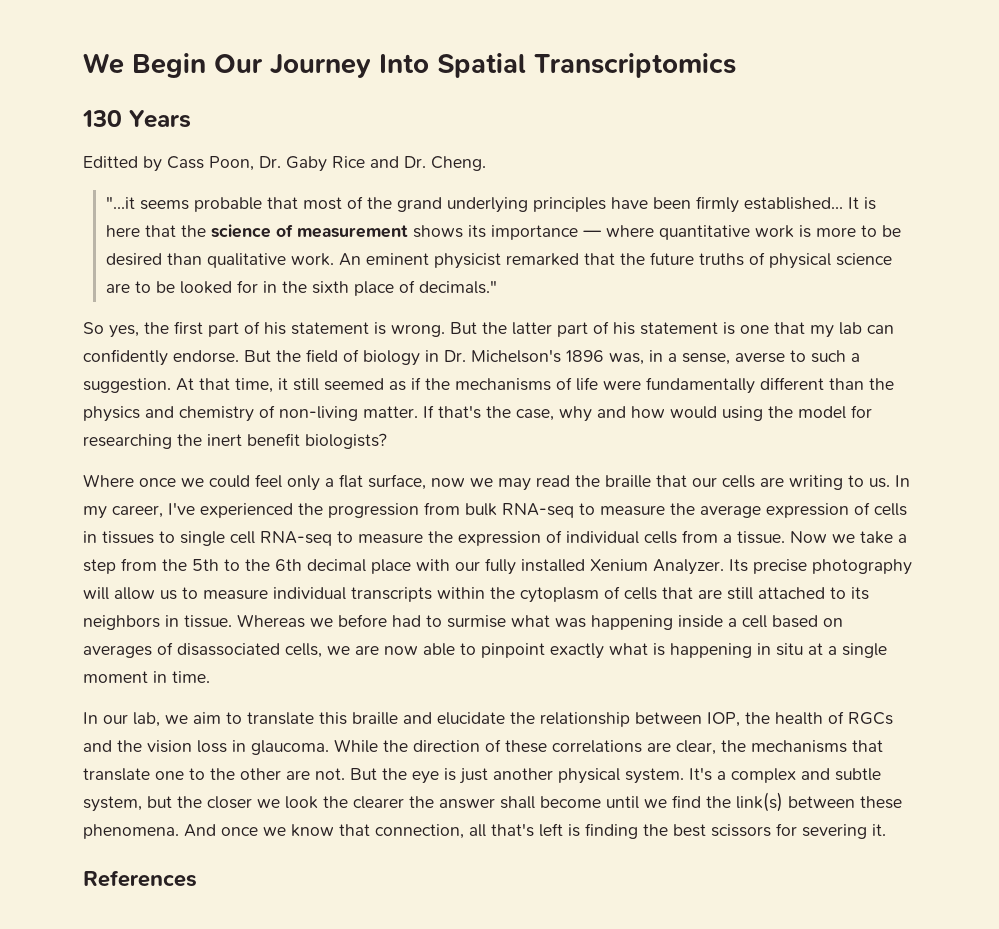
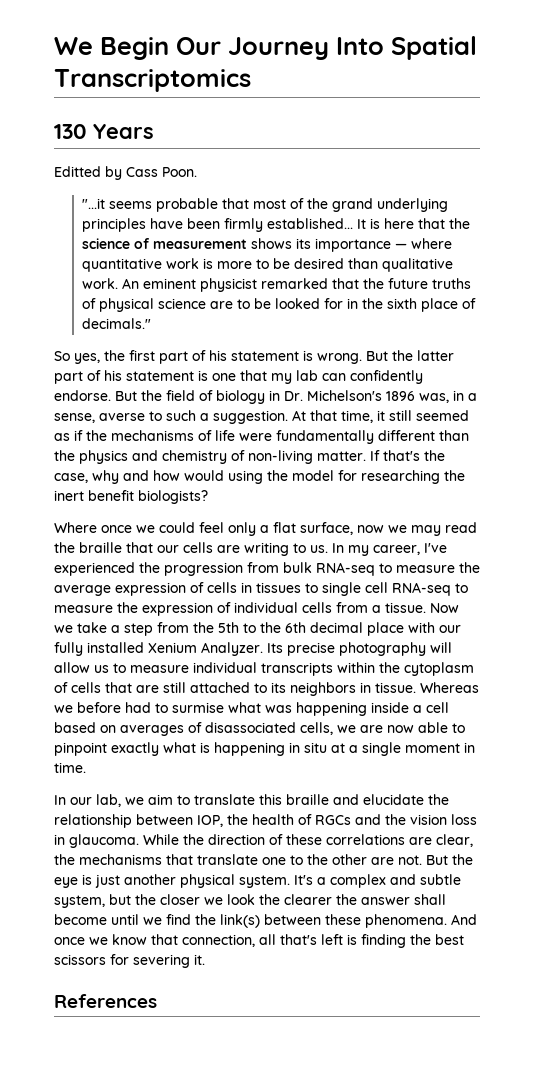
- Editted by Cass Poon, Dr. Gaby Rice and Dr. Cheng.
+ Editted by Cass Poon.

